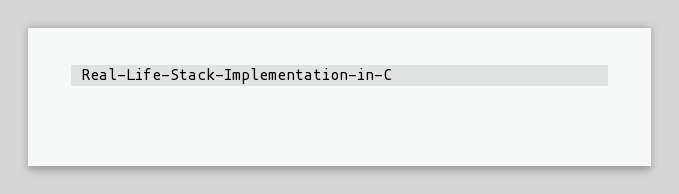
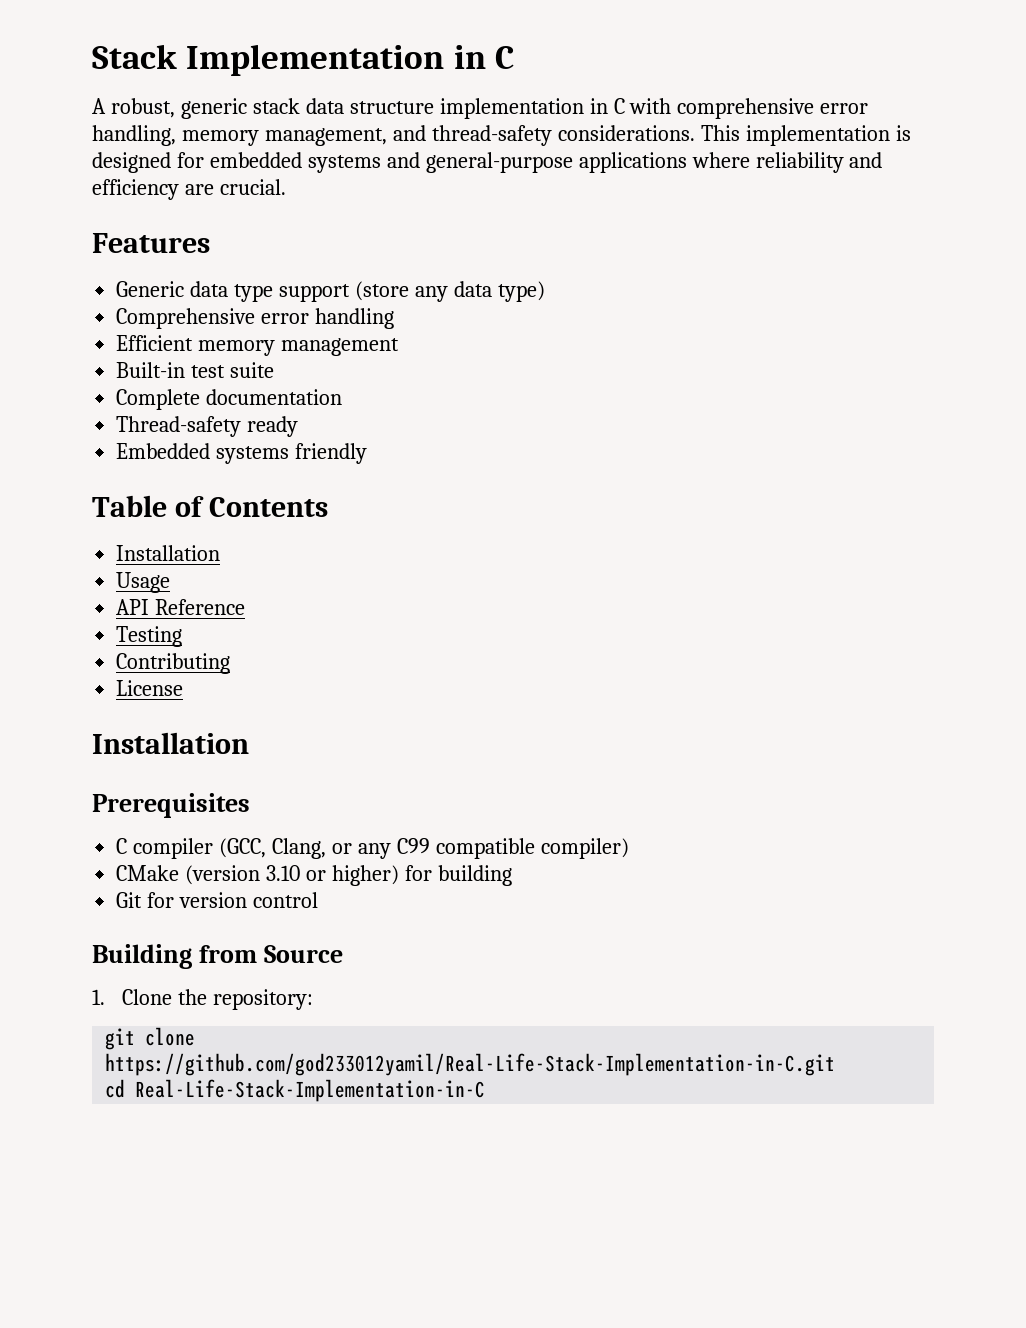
- Real-Life-Stack-Implementation-in-C
+ Stack Implementation in C
+ A robust, generic stack data structure implementation in C with comprehensive error handling, memory management, and thread-safety considerations. This implementation is designed for embedded systems and general-purpose applications where reliability and efficiency are crucial.
+ Features
+ Generic data type support (store any data type)
+ Comprehensive error handling
+ Efficient memory management
+ Built-in test suite
+ Complete documentation
+ Thread-safety ready
+ Embedded systems friendly
+ Table of Contents
+ Installation
+ Usage
+ API Reference
+ Testing
+ Contributing
+ License
+ Installation
+ Prerequisites
+ C compiler (GCC, Clang, or any C99 compatible compiler)
+ CMake (version 3.10 or higher) for building
+ Git for version control
+ Building from Source
+ 1. Clone the repository:
+ git clone https://github.com/god233012yamil/Real-Life-Stack-Implementation-in-C.git
+ cd Real-Life-Stack-Implementation-in-C

